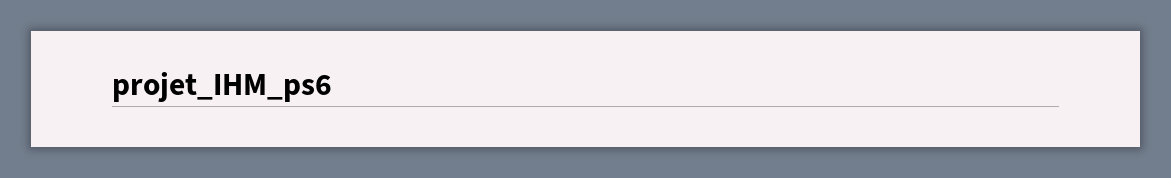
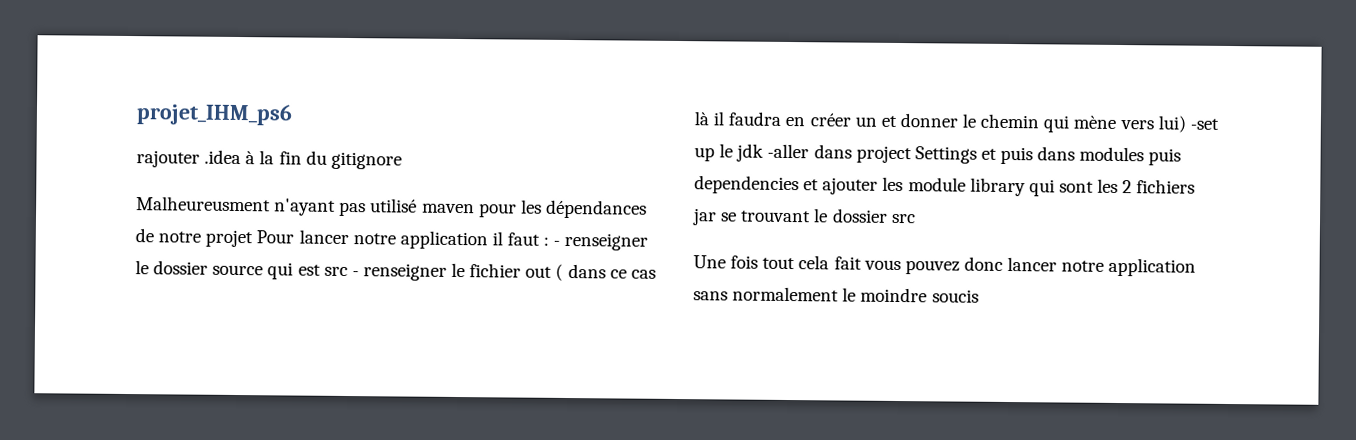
+ rajouter .idea à la fin du gitignore
+ Malheureusment n'ayant pas utilisé maven pour les dépendances de notre projet Pour lancer notre application il faut : - renseigner le dossier source qui est src - renseigner le fichier out ( dans ce cas là il faudra en créer un et donner le chemin qui mène vers lui) -set up le jdk -aller dans project Settings et puis dans modules puis dependencies et ajouter les module library qui sont les 2 fichiers jar se trouvant le dossier src
+ Une fois tout cela fait vous pouvez donc lancer notre application sans normalement le moindre soucis

